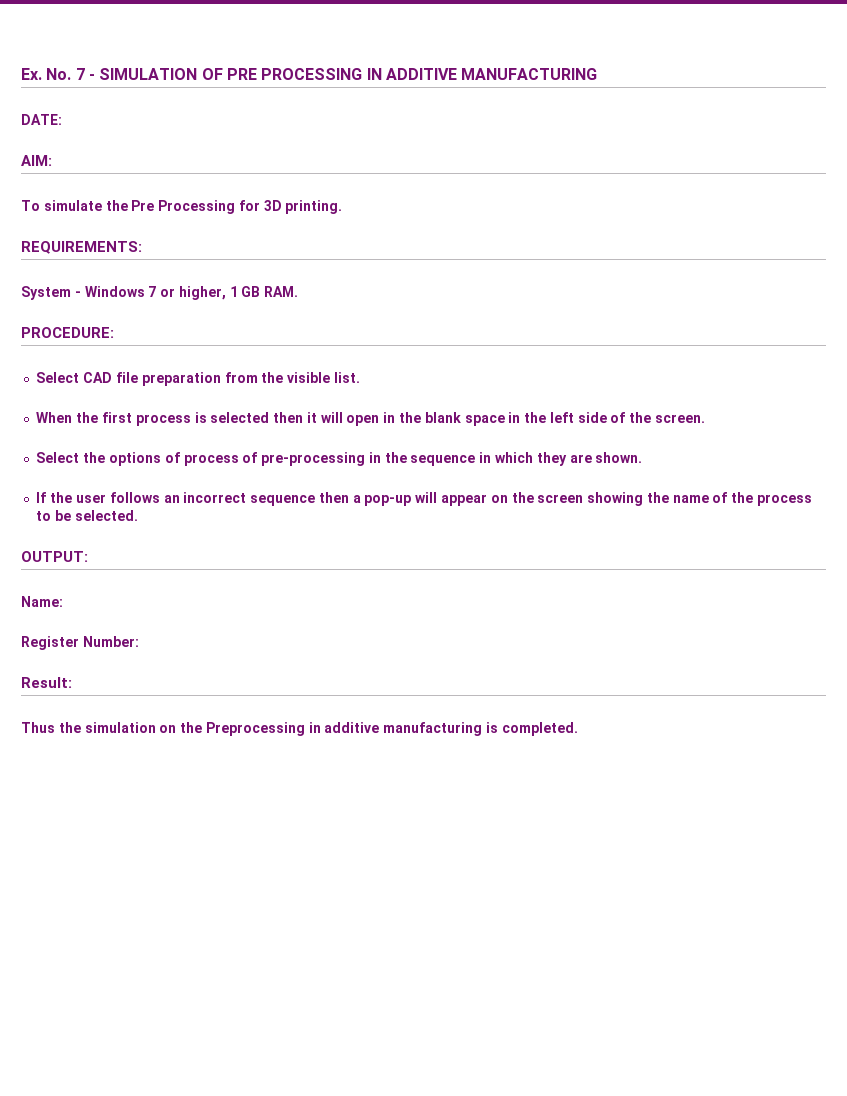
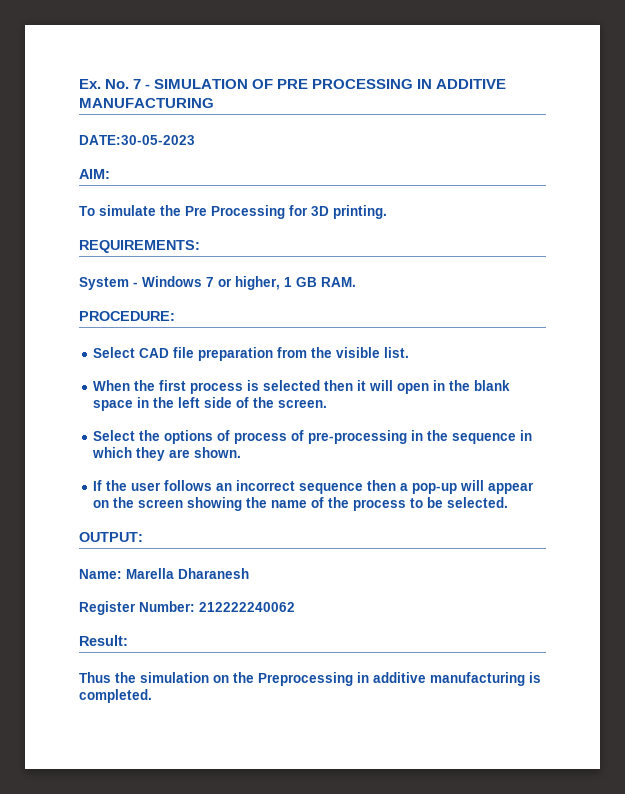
- DATE:
+ DATE:30-05-2023
- Name:
+ Name: Marella Dharanesh
- Register Number:
+ Register Number: 212222240062

